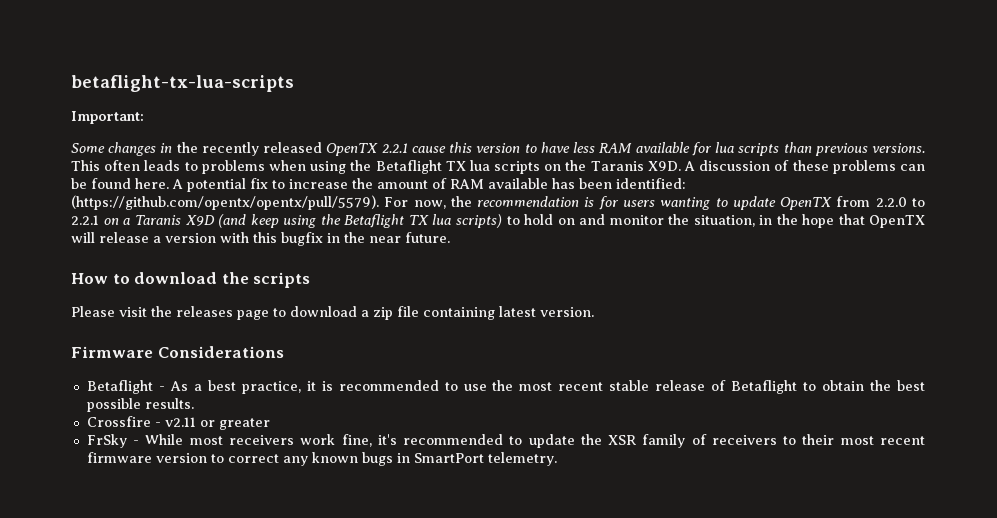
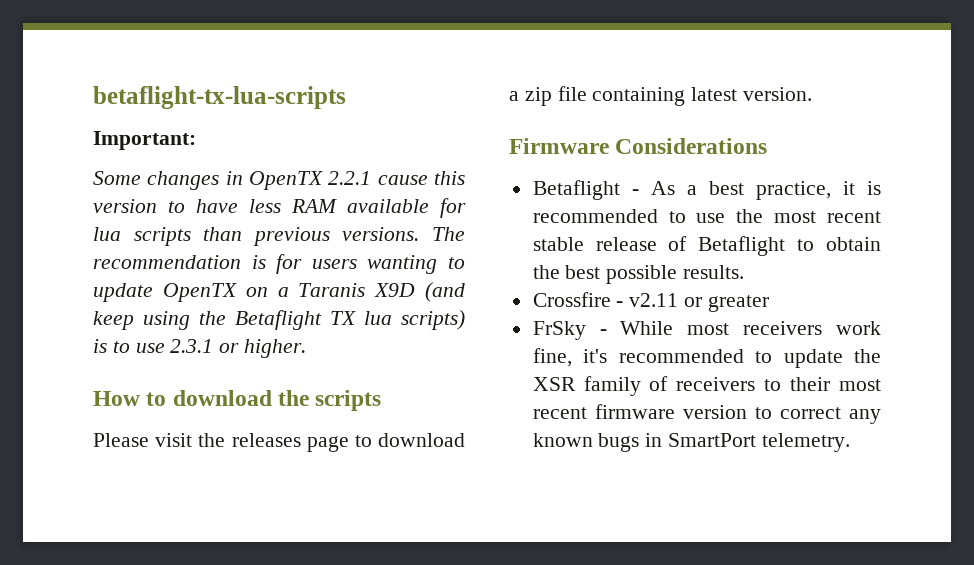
- Some changes in the recently released OpenTX 2.2.1 cause this version to have less RAM available for lua scripts than previous versions.
+ Some changes in OpenTX 2.2.1 cause this version to have less RAM available for lua scripts than previous versions.
- This often leads to problems when using the Betaflight TX lua scripts on the Taranis X9D. A discussion of these problems can be found here. A potential fix to increase the amount of RAM available has been identified: (https://github.com/opentx/opentx/pull/5579). For now, the recommendation is for users wanting to update OpenTX from 2.2.0 to 2.2.1 on a Taranis X9D (and keep using the Betaflight TX lua scripts) to hold on and monitor the situation, in the hope that OpenTX will release a version with this bugfix in the near future.
+ The recommendation is for users wanting to update OpenTX on a Taranis X9D (and keep using the Betaflight TX lua scripts) is to use 2.3.1 or higher.

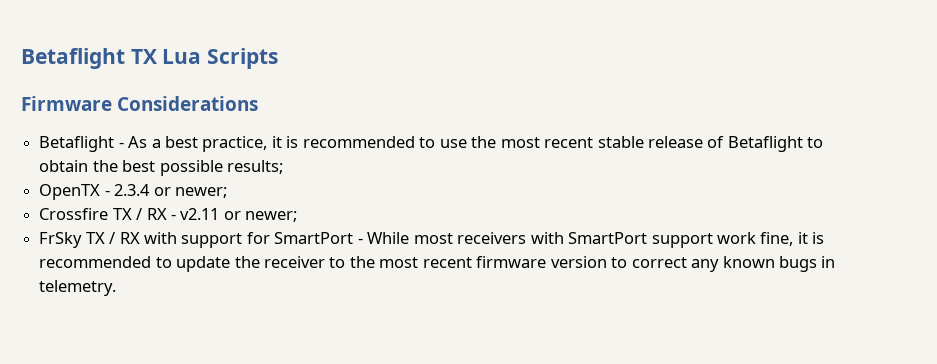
- betaflight-tx-lua-scripts
- Important:
- Some changes in OpenTX 2.2.1 cause this version to have less RAM available for lua scripts than previous versions. The recommendation is for users wanting to update OpenTX on a Taranis X9D (and keep using the Betaflight TX lua scripts) is to use 2.3.1 or higher.
- How to download the scripts
- Please visit the releases page to download a zip file containing latest version.
+ Betaflight TX Lua Scripts
- Betaflight - As a best practice, it is recommended to use the most recent stable release of Betaflight to obtain the best possible results.
- Crossfire - v2.11 or greater
+ Betaflight - As a best practice, it is recommended to use the most recent stable release of Betaflight to obtain the best possible results;
+ OpenTX - 2.3.4 or newer;
+ Crossfire TX / RX - v2.11 or newer;
- FrSky - While most receivers work fine, it's recommended to update the XSR family of receivers to their most recent firmware version to correct any known bugs in SmartPort telemetry.
+ FrSky TX / RX with support for SmartPort - While most receivers with SmartPort support work fine, it is recommended to update the receiver to the most recent firmware version to correct any known bugs in telemetry.

